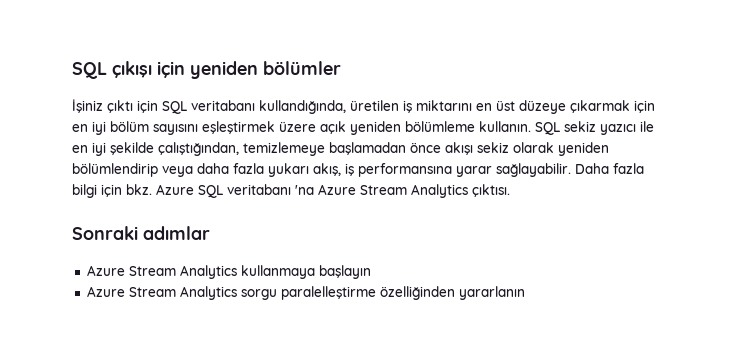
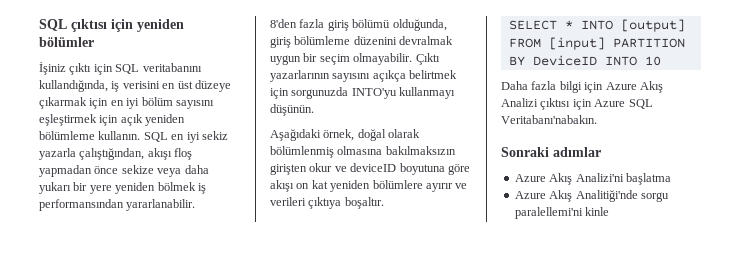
- SQL çıkışı için yeniden bölümler
+ SQL çıktısı için yeniden bölümler
- İşiniz çıktı için SQL veritabanı kullandığında, üretilen iş miktarını en üst düzeye çıkarmak için en iyi bölüm sayısını eşleştirmek üzere açık yeniden bölümleme kullanın.
+ İşiniz çıktı için SQL veritabanını kullandığında, iş verisini en üst düzeye çıkarmak için en iyi bölüm sayısını eşleştirmek için açık yeniden bölümleme kullanın.
- SQL sekiz yazıcı ile en iyi şekilde çalıştığından, temizlemeye başlamadan önce akışı sekiz olarak yeniden bölümlendirip veya daha fazla yukarı akış, iş performansına yarar sağlayabilir. Daha fazla bilgi için bkz. Azure SQL veritabanı 'na Azure Stream Analytics çıktısı.
+ SQL en iyi sekiz yazarla çalıştığından, akışı floş yapmadan önce sekize veya daha yukarı bir yere yeniden bölmek iş performansından yararlanabilir.
+ 8'den fazla giriş bölümü olduğunda, giriş bölümleme düzenini devralmak uygun bir seçim olmayabilir. Çıktı yazarlarının sayısını açıkça belirtmek için sorgunuzda INTO'yu kullanmayı düşünün.
+ Aşağıdaki örnek, doğal olarak bölümlenmiş olmasına bakılmaksızın girişten okur ve deviceID boyutuna göre akışı on kat yeniden bölümlere ayırır ve verileri çıktıya boşaltır.
+ SELECT * INTO [output] FROM [input] PARTITION BY DeviceID INTO 10
+ Daha fazla bilgi için Azure Akış Analizi çıktısı için Azure SQL Veritabanı'nabakın.
  Sonraki adımlar
- Azure Stream Analytics kullanmaya başlayın
- Azure Stream Analytics sorgu paralelleştirme özelliğinden yararlanın
+ Azure Akış Analizi'ni başlatma
+ Azure Akış Analitiği'nde sorgu paralellemi'ni kinle

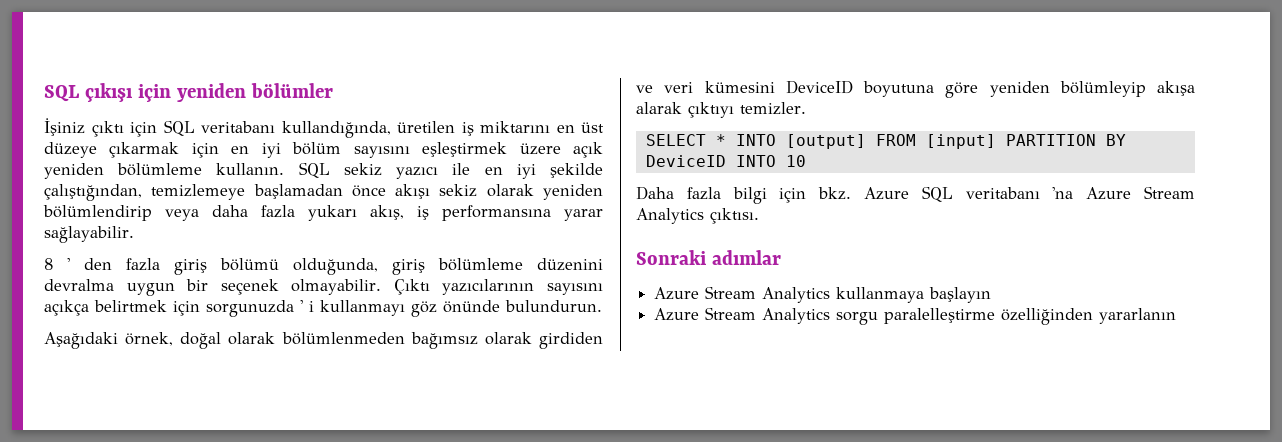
- SQL çıktısı için yeniden bölümler
+ SQL çıkışı için yeniden bölümler
- İşiniz çıktı için SQL veritabanını kullandığında, iş verisini en üst düzeye çıkarmak için en iyi bölüm sayısını eşleştirmek için açık yeniden bölümleme kullanın.
+ İşiniz çıktı için SQL veritabanı kullandığında, üretilen iş miktarını en üst düzeye çıkarmak için en iyi bölüm sayısını eşleştirmek üzere açık yeniden bölümleme kullanın.
- SQL en iyi sekiz yazarla çalıştığından, akışı floş yapmadan önce sekize veya daha yukarı bir yere yeniden bölmek iş performansından yararlanabilir.
- 8'den fazla giriş bölümü olduğunda, giriş bölümleme düzenini devralmak uygun bir seçim olmayabilir.
+ SQL sekiz yazıcı ile en iyi şekilde çalıştığından, temizlemeye başlamadan önce akışı sekiz olarak yeniden bölümlendirip veya daha fazla yukarı akış, iş performansına yarar sağlayabilir.
+ 8 ' den fazla giriş bölümü olduğunda, giriş bölümleme düzenini devralma uygun bir seçenek olmayabilir.
- Çıktı yazarlarının sayısını açıkça belirtmek için sorgunuzda INTO'yu kullanmayı düşünün.
- Aşağıdaki örnek, doğal olarak bölümlenmiş olmasına bakılmaksızın girişten okur ve deviceID boyutuna göre akışı on kat yeniden bölümlere ayırır ve verileri çıktıya boşaltır.
+ Çıktı yazıcılarının sayısını açıkça belirtmek için sorgunuzda ' i kullanmayı göz önünde bulundurun.
+ Aşağıdaki örnek, doğal olarak bölümlenmeden bağımsız olarak girdiden ve veri kümesini DeviceID boyutuna göre yeniden bölümleyip akışa alarak çıktıyı temizler.
- Daha fazla bilgi için Azure Akış Analizi çıktısı için Azure SQL Veritabanı'nabakın.
+ Daha fazla bilgi için bkz. Azure SQL veritabanı 'na Azure Stream Analytics çıktısı.
  Sonraki adımlar
- Azure Akış Analizi'ni başlatma
- Azure Akış Analitiği'nde sorgu paralellemi'ni kinle
+ Azure Stream Analytics kullanmaya başlayın
+ Azure Stream Analytics sorgu paralelleştirme özelliğinden yararlanın

